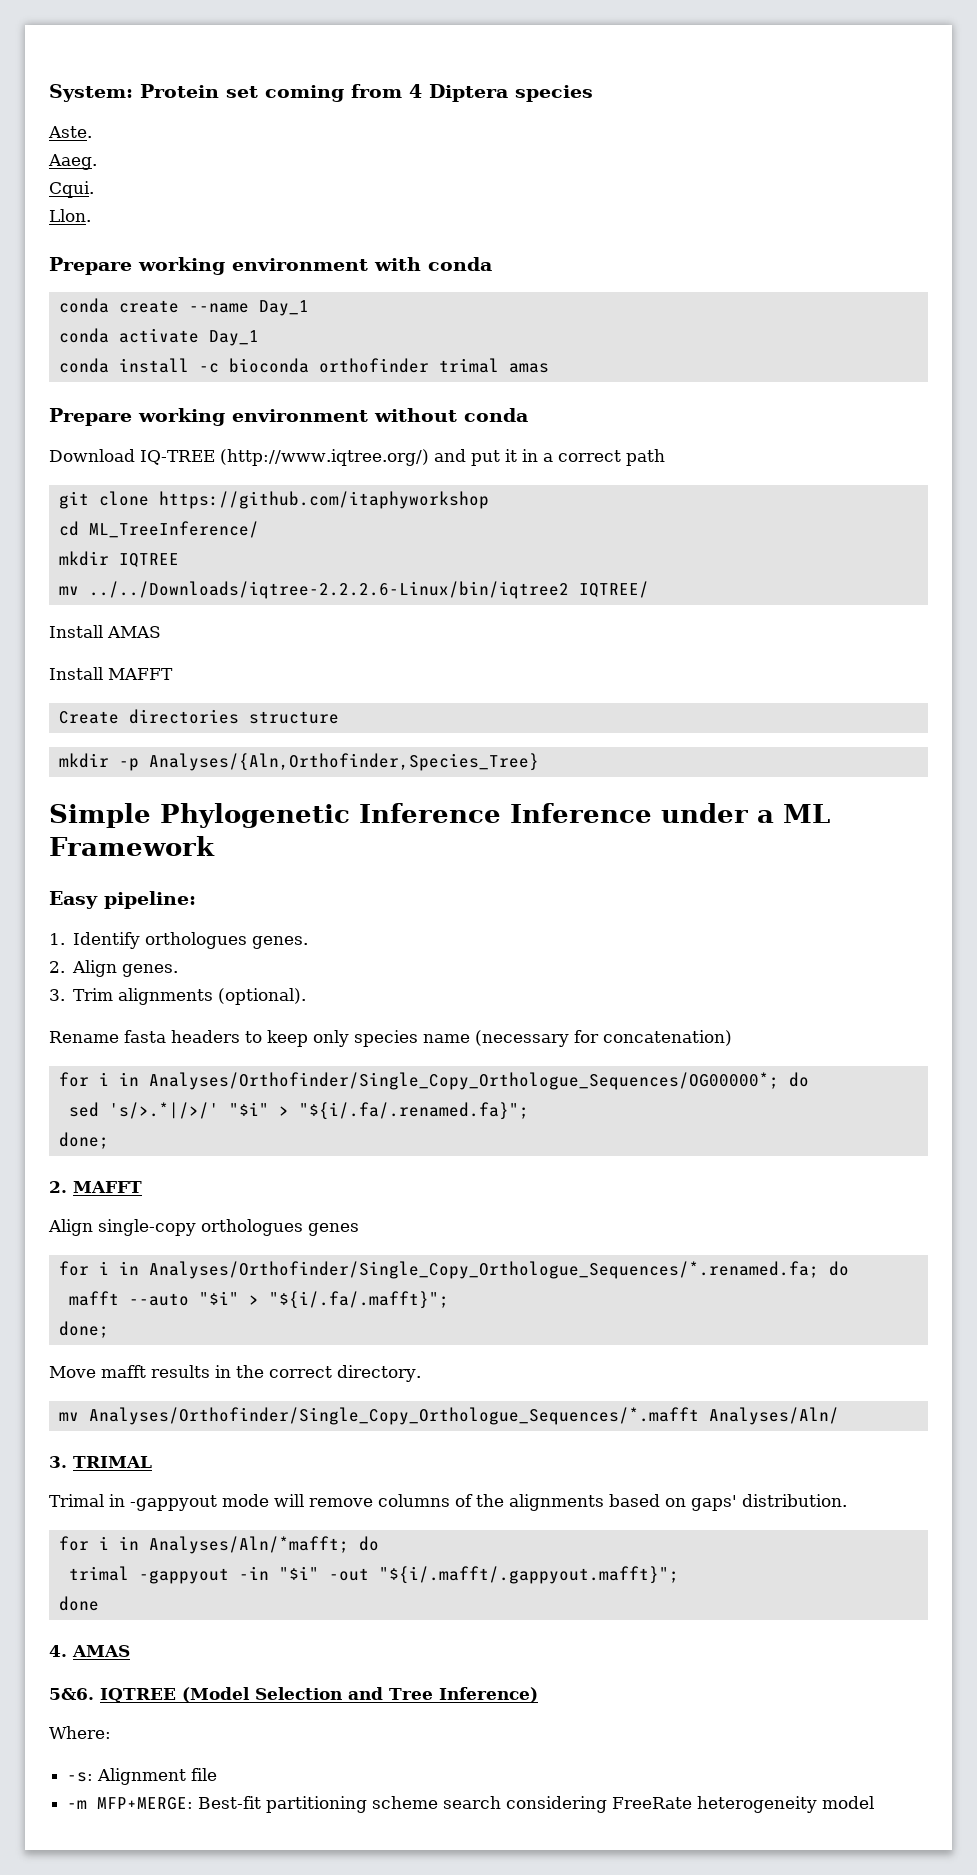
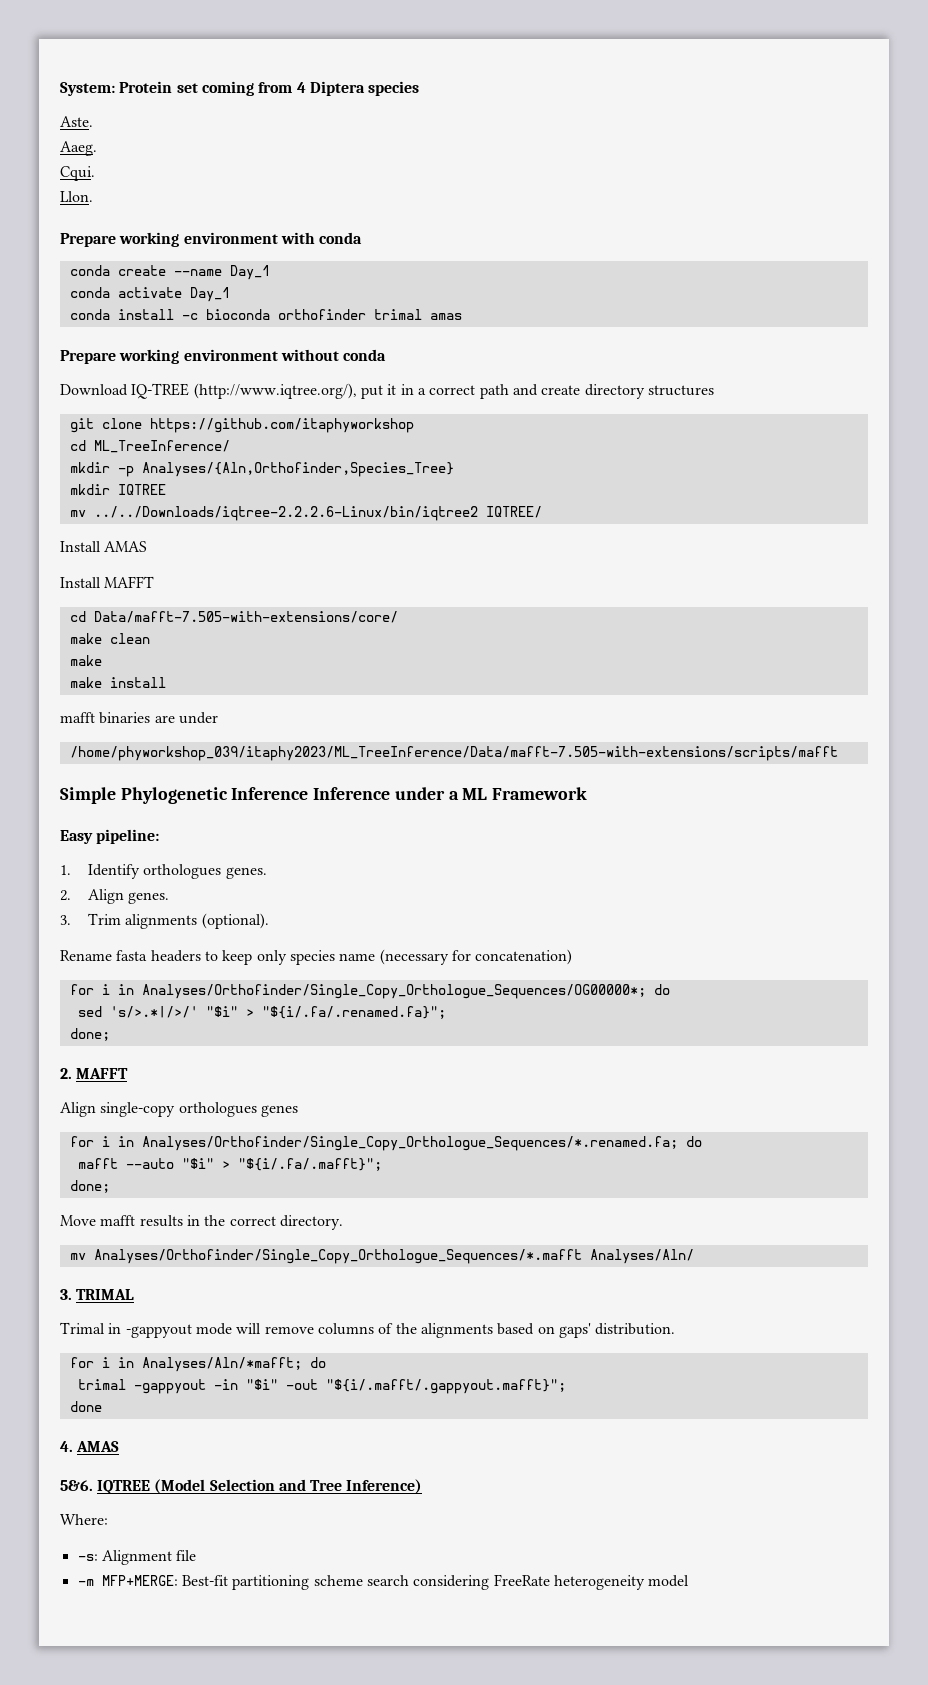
- Download IQ-TREE (http://www.iqtree.org/) and put it in a correct path
+ Download IQ-TREE (http://www.iqtree.org/), put it in a correct path and create directory structures
+ mkdir -p Analyses/{Aln,Orthofinder,Species_Tree}
- Create directories structure
- mkdir -p Analyses/{Aln,Orthofinder,Species_Tree}
+ cd Data/mafft-7.505-with-extensions/core/
+ make clean
+ make
+ make install
+ mafft binaries are under
+ /home/phyworkshop_039/itaphy2023/ML_TreeInference/Data/mafft-7.505-with-extensions/scripts/mafft

